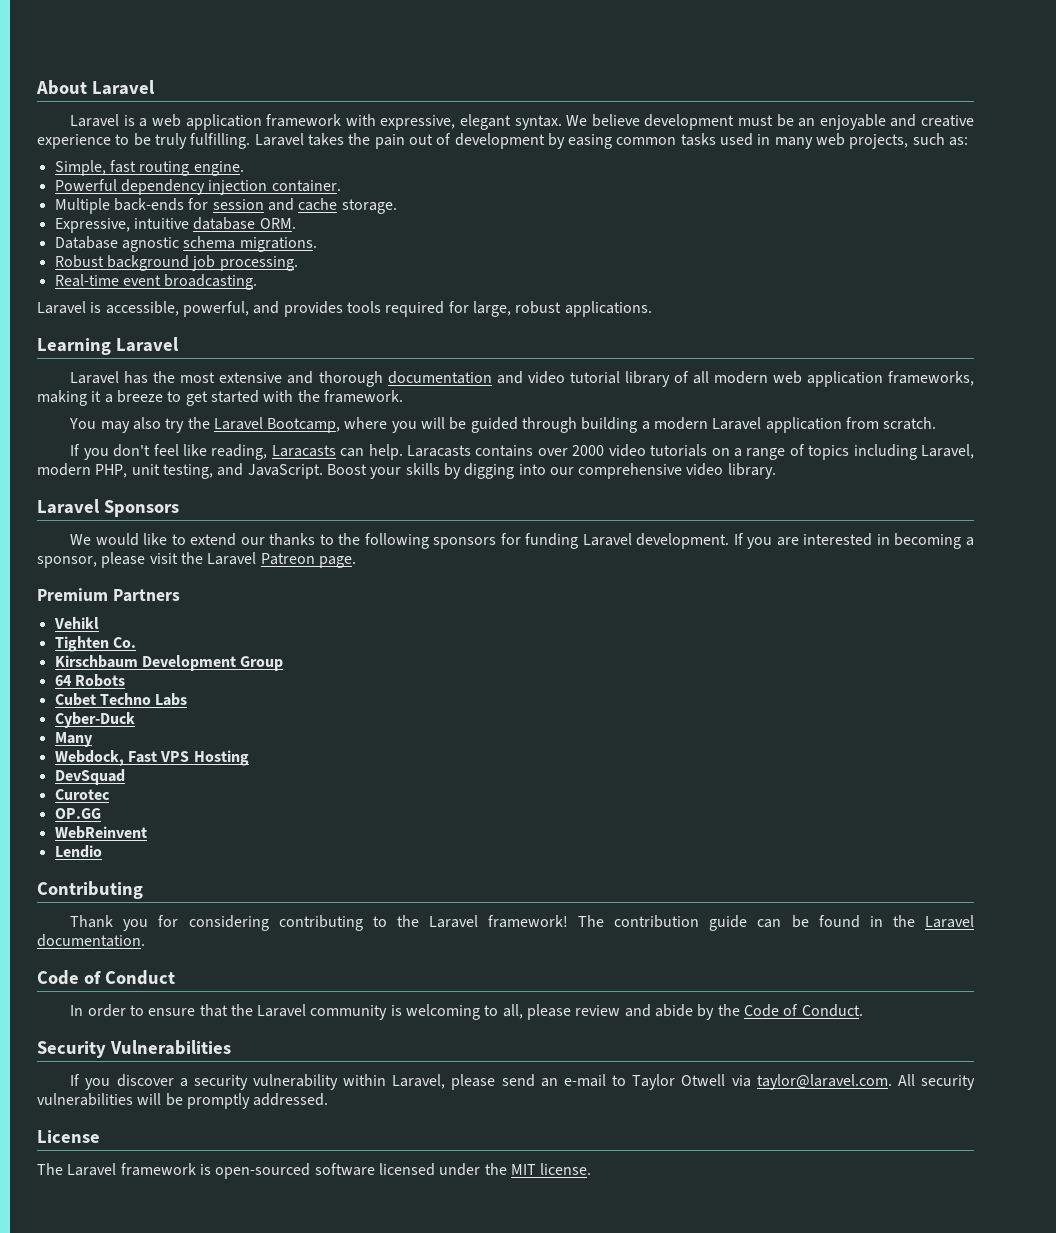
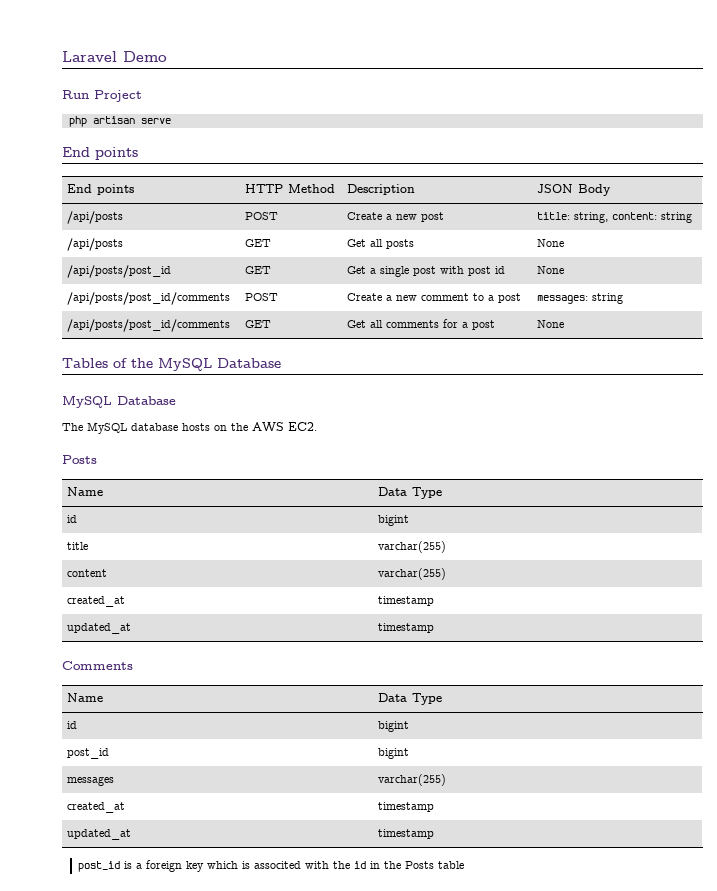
- About Laravel
- Laravel is a web application framework with expressive, elegant syntax. We believe development must be an enjoyable and creative experience to be truly fulfilling. Laravel takes the pain out of development by easing common tasks used in many web projects, such as:
- Simple, fast routing engine.
- Powerful dependency injection container.
- Multiple back-ends for session and cache storage.
- Expressive, intuitive database ORM.
- Database agnostic schema migrations.
- Robust background job processing.
- Real-time event broadcasting.
- Laravel is accessible, powerful, and provides tools required for large, robust applications.
- Learning Laravel
- Laravel has the most extensive and thorough documentation and video tutorial library of all modern web application frameworks, making it a breeze to get started with the framework.
- You may also try the Laravel Bootcamp, where you will be guided through building a modern Laravel application from scratch.
- If you don't feel like reading, Laracasts can help. Laracasts contains over 2000 video tutorials on a range of topics including Laravel, modern PHP, unit testing, and JavaScript. Boost your skills by digging into our comprehensive video library.
- Laravel Sponsors
- We would like to extend our thanks to the following sponsors for funding Laravel development. If you are interested in becoming a sponsor, please visit the Laravel Patreon page.
- Premium Partners
- Vehikl
- Tighten Co.
- Kirschbaum Development Group
- 64 Robots
- Cubet Techno Labs
- Cyber-Duck
- Many
- Webdock, Fast VPS Hosting
- DevSquad
- Curotec
- OP.GG
- WebReinvent
- Lendio
- Contributing
- Thank you for considering contributing to the Laravel framework! The contribution guide can be found in the Laravel documentation.
- Code of Conduct
- In order to ensure that the Laravel community is welcoming to all, please review and abide by the Code of Conduct.
- Security Vulnerabilities
- If you discover a security vulnerability within Laravel, please send an e-mail to Taylor Otwell via taylor@laravel.com. All security vulnerabilities will be promptly addressed.
- License
- The Laravel framework is open-sourced software licensed under the MIT license.
+ Laravel Demo
+ Run Project
+ php artisan serve
+ End points
+ End points | HTTP Method | Description | JSON Body
+ /api/posts | POST | Create a new post | title: string, content: string
+ /api/posts | GET | Get all posts | None
+ /api/posts/post_id | GET | Get a single post with post id | None
+ /api/posts/post_id/comments | POST | Create a new comment to a post | messages: string
+ /api/posts/post_id/comments | GET | Get all comments for a post | None
+ Tables of the MySQL Database
+ MySQL Database
+ The MySQL database hosts on the AWS EC2.
+ Posts
+ Name | Data Type
+ id | bigint
+ title | varchar(255)
+ content | varchar(255)
+ created_at | timestamp
+ updated_at | timestamp
+ Comments
+ Name | Data Type
+ id | bigint
+ post_id | bigint
+ messages | varchar(255)
+ created_at | timestamp
+ updated_at | timestamp
+ post_id is a foreign key which is associted with the id in the Posts table

